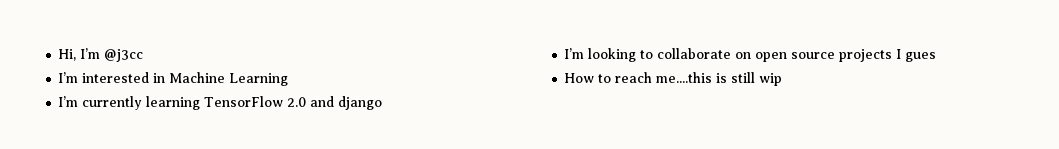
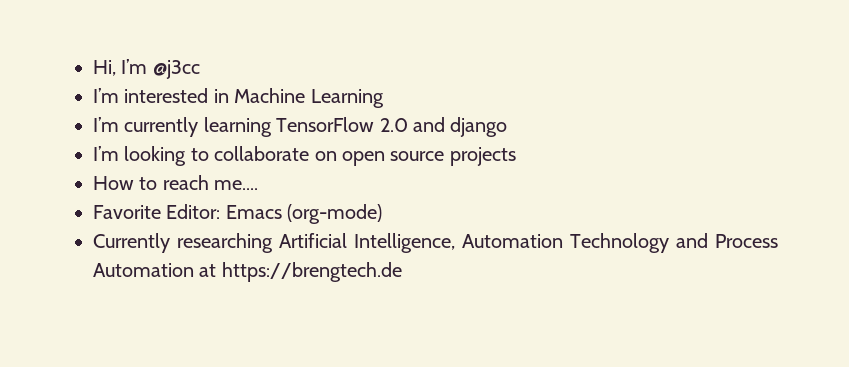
- I’m looking to collaborate on open source projects I gues
+ I’m looking to collaborate on open source projects
- How to reach me....this is still wip
+ How to reach me....
+ Favorite Editor: Emacs (org-mode)
+ Currently researching Artificial Intelligence, Automation Technology and Process Automation at https://brengtech.de

